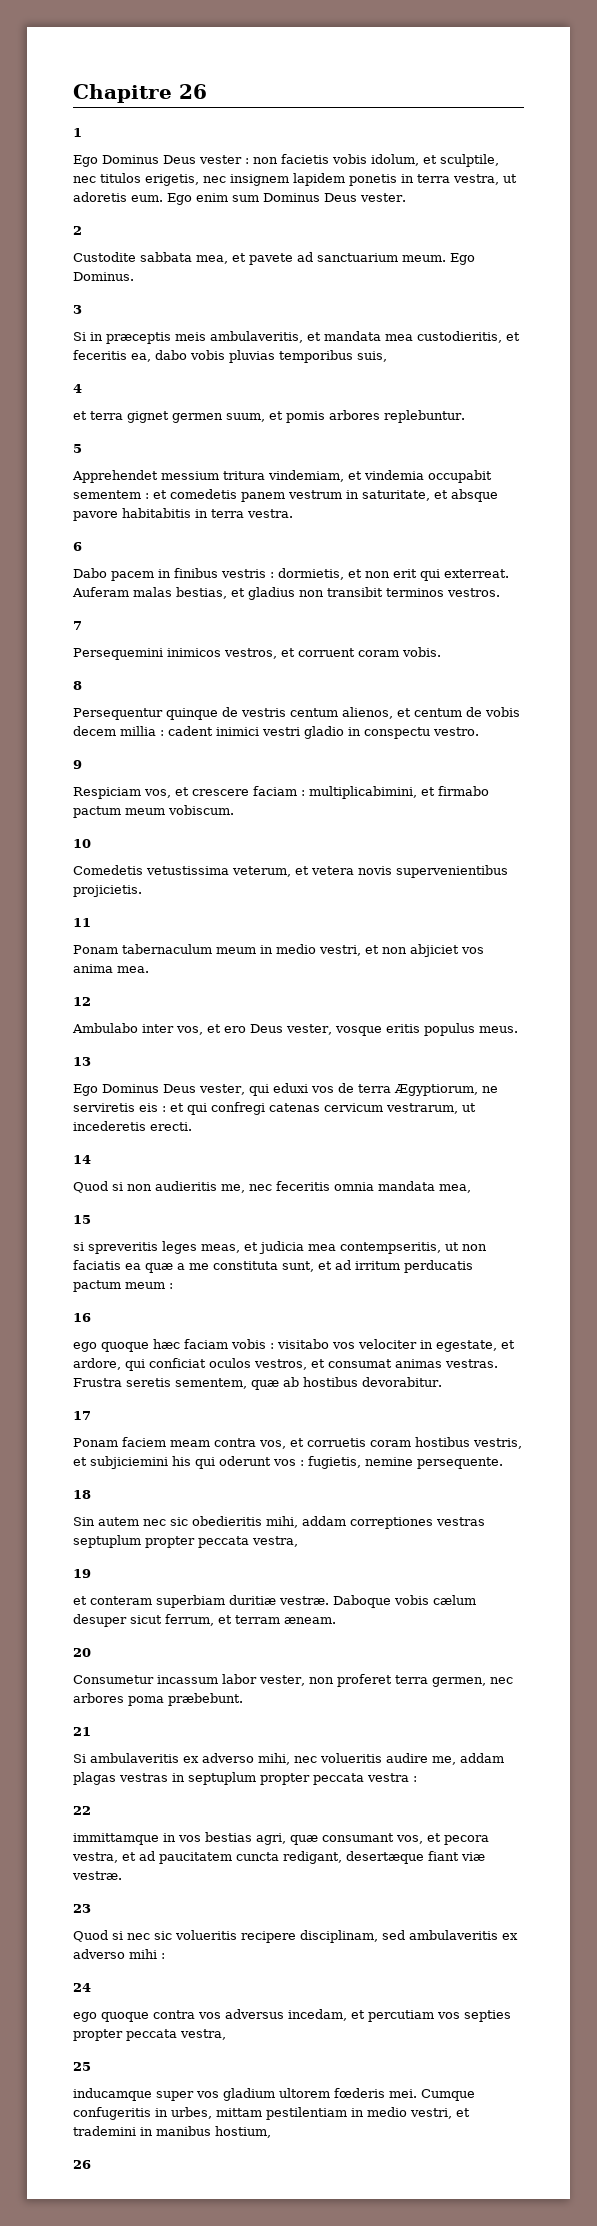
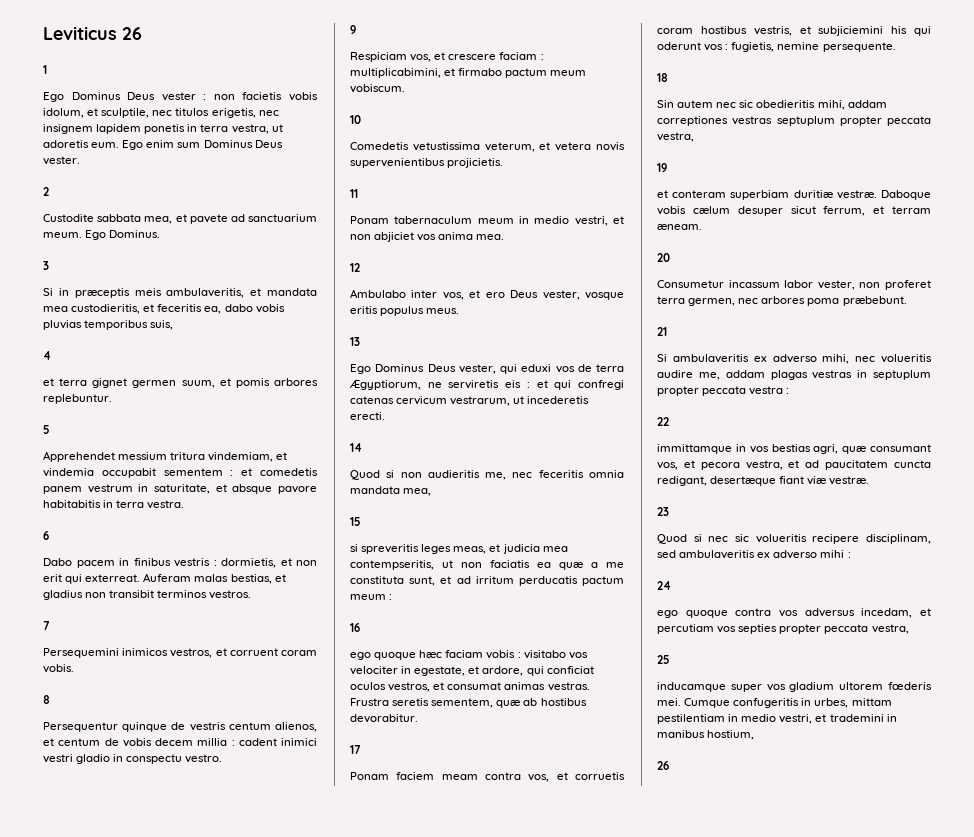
- Chapitre 26
+ Leviticus 26

